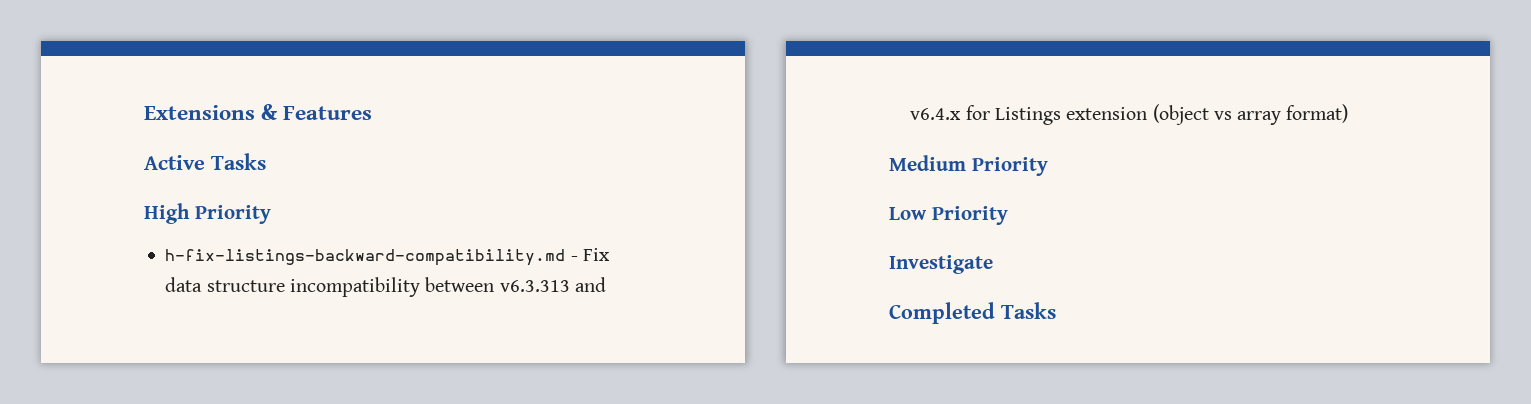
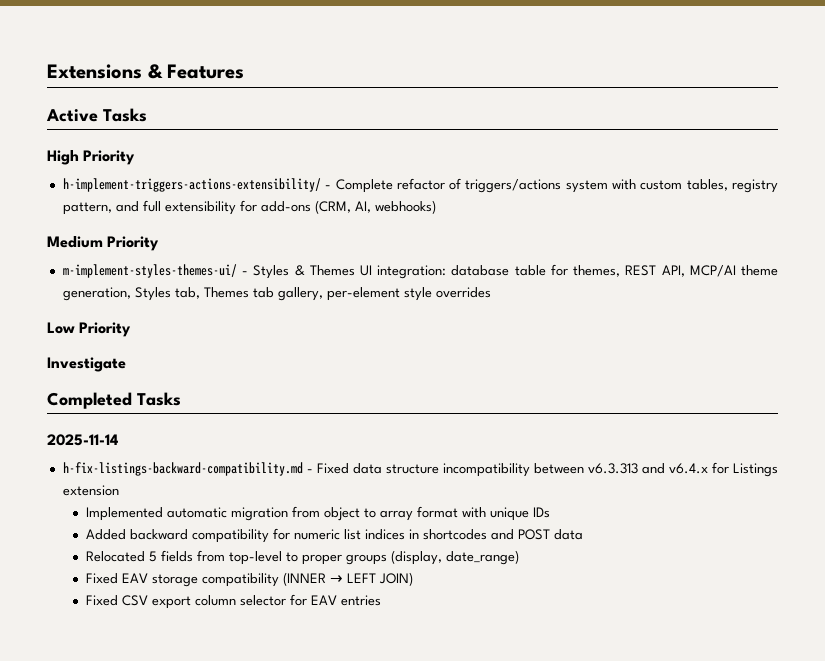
+ h-implement-triggers-actions-extensibility/ - Complete refactor of triggers/actions system with custom tables, registry pattern, and full extensibility for add-ons (CRM, AI, webhooks)
+ Medium Priority
+ m-implement-styles-themes-ui/ - Styles & Themes UI integration: database table for themes, REST API, MCP/AI theme generation, Styles tab, Themes tab gallery, per-element style overrides
+ Low Priority
+ Investigate
+ Completed Tasks
+ 2025-11-14
- h-fix-listings-backward-compatibility.md - Fix data structure incompatibility between v6.3.313 and v6.4.x for Listings extension (object vs array format)
- Medium Priority
- Low Priority
- Investigate
- Completed Tasks
+ h-fix-listings-backward-compatibility.md - Fixed data structure incompatibility between v6.3.313 and v6.4.x for Listings extension
+ Implemented automatic migration from object to array format with unique IDs
+ Added backward compatibility for numeric list indices in shortcodes and POST data
+ Relocated 5 fields from top-level to proper groups (display, date_range)
+ Fixed EAV storage compatibility (INNER → LEFT JOIN)
+ Fixed CSV export column selector for EAV entries

